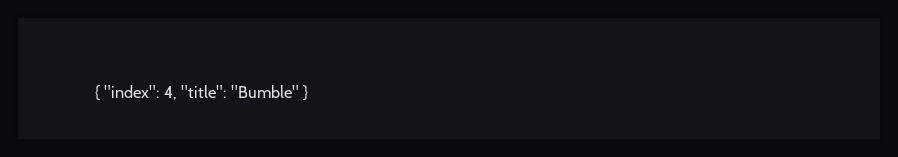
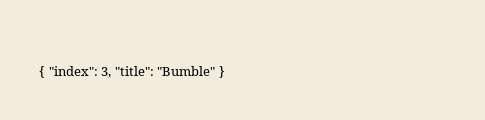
- { "index": 4, "title": "Bumble" }
+ { "index": 3, "title": "Bumble" }

